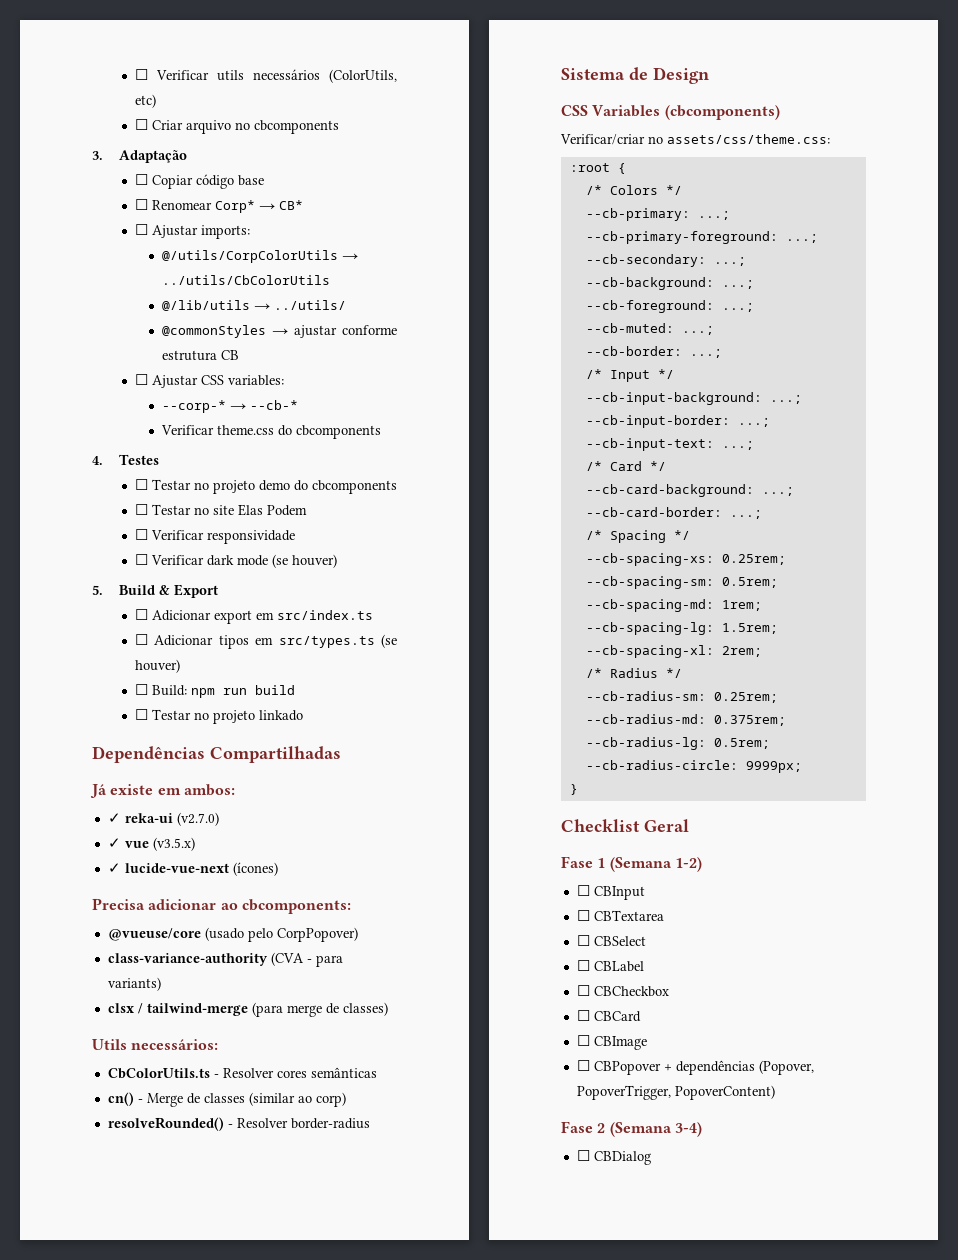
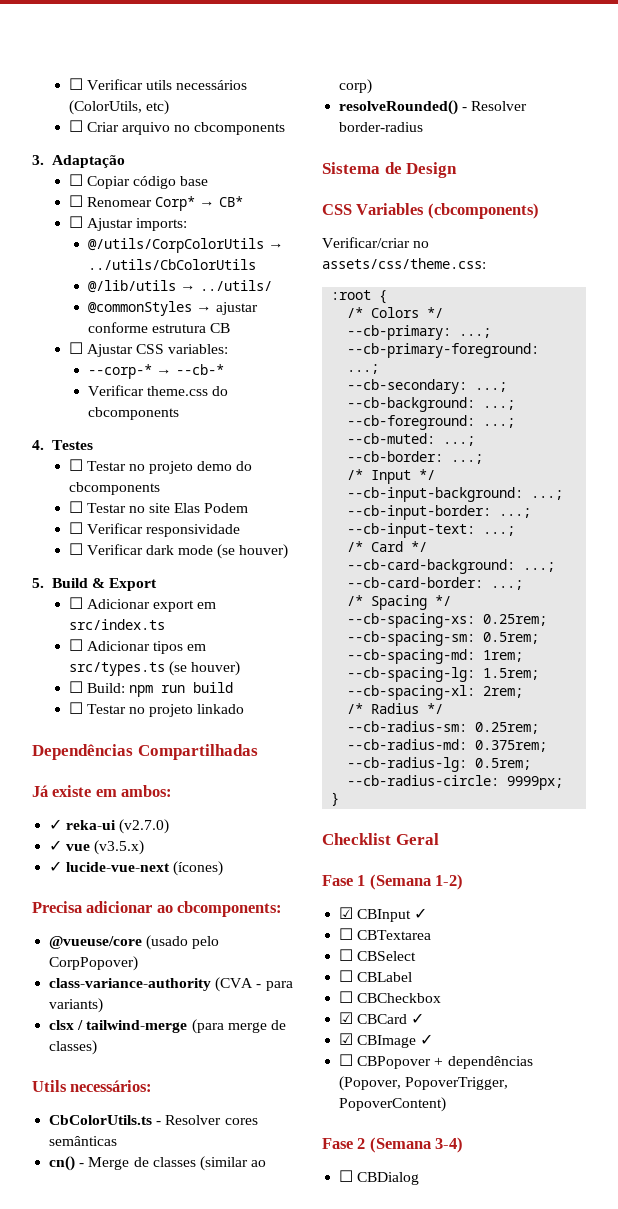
- ☐ CBInput
+ ☑ CBInput ✓
- ☐ CBCard
- ☐ CBImage
+ ☑ CBCard ✓
+ ☑ CBImage ✓

